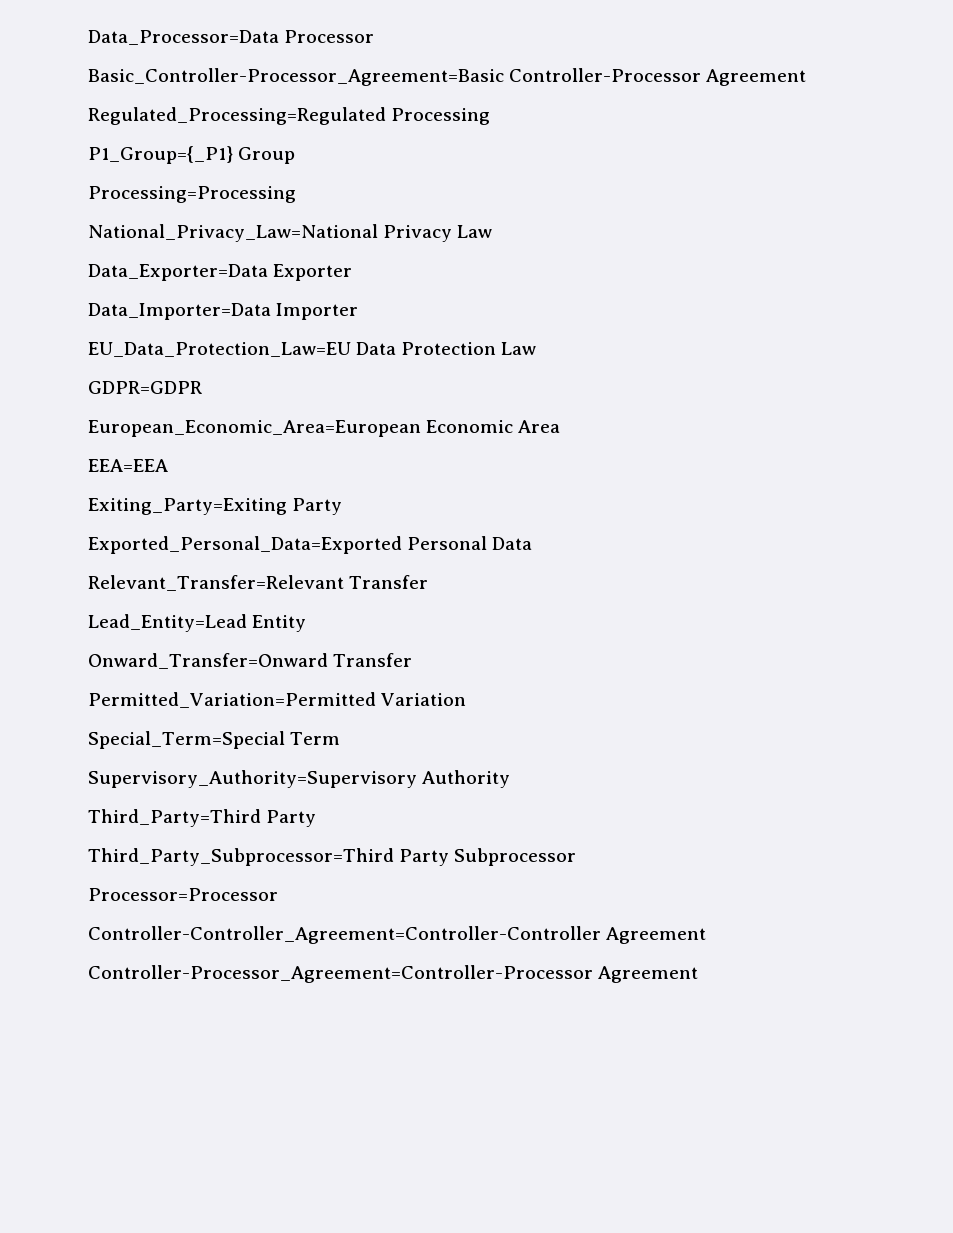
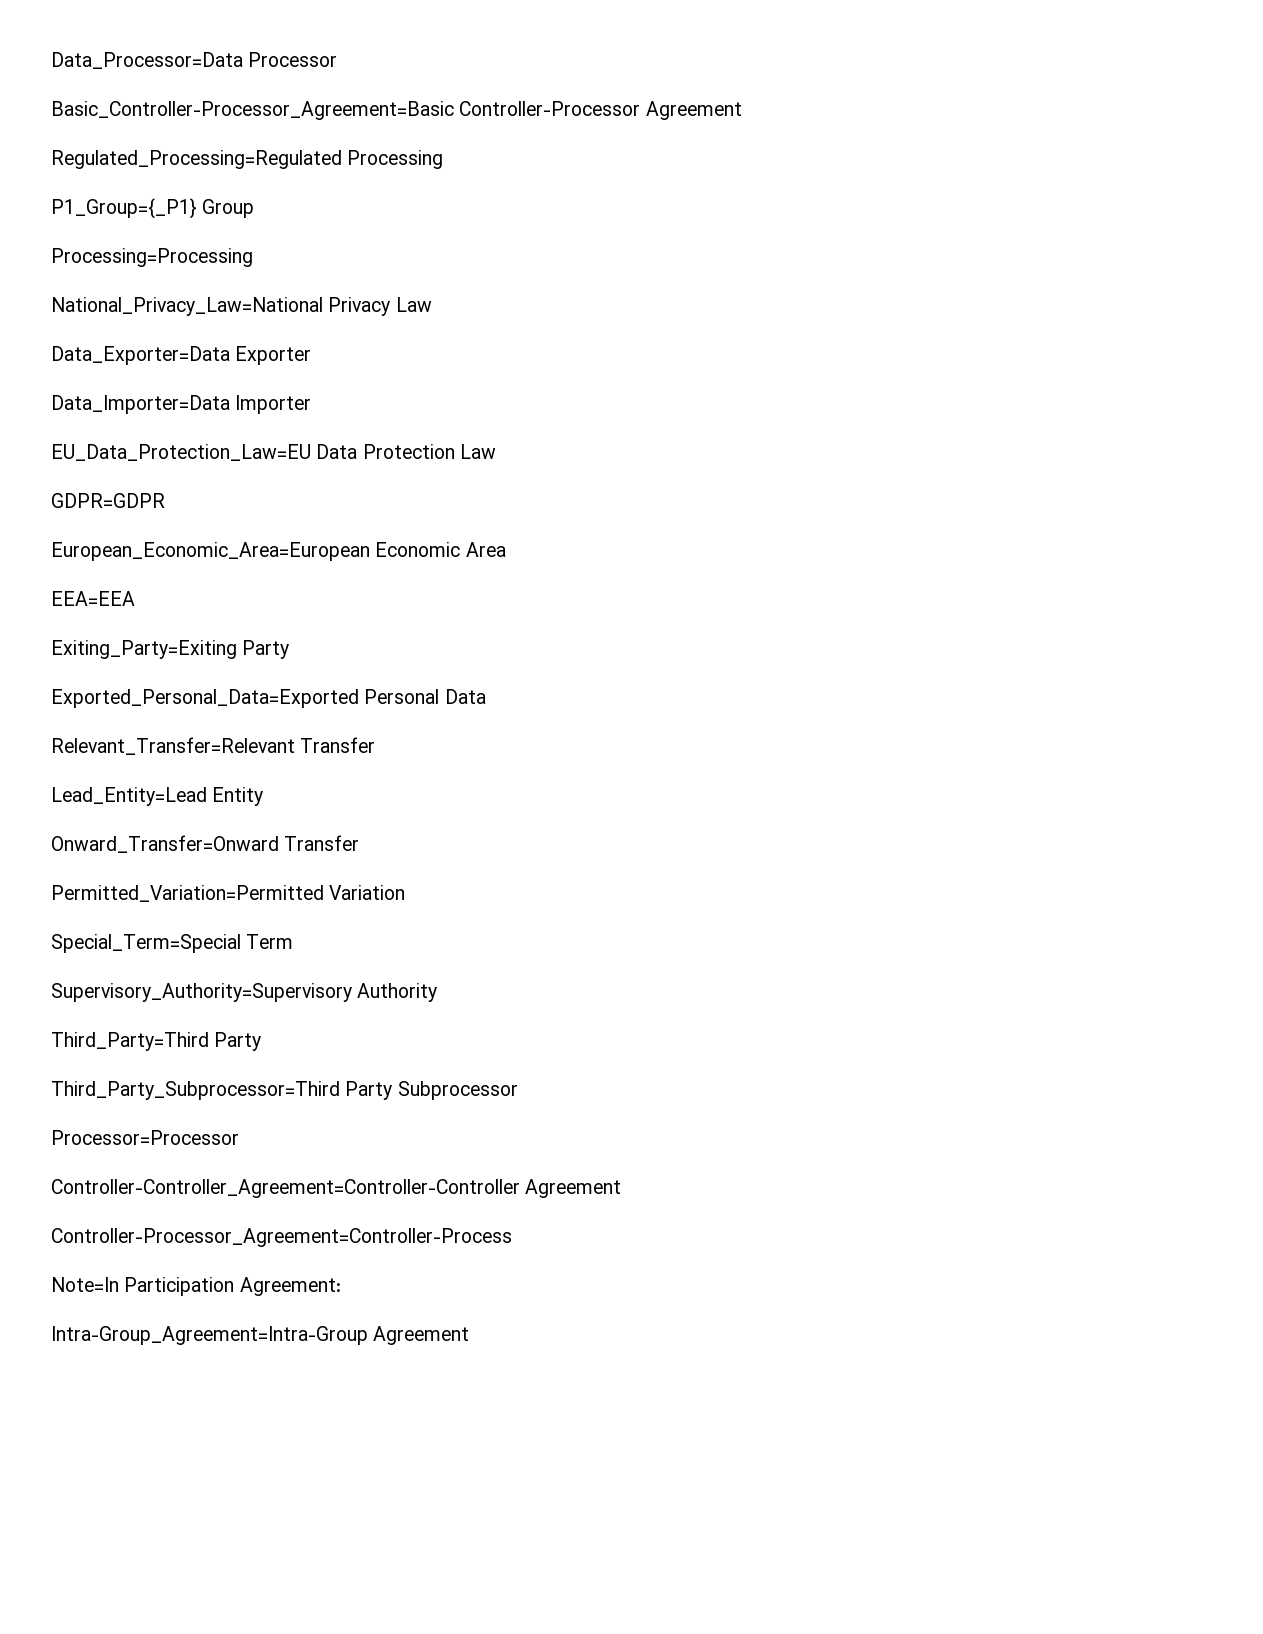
- Controller-Processor_Agreement=Controller-Processor Agreement
+ Controller-Processor_Agreement=Controller-Process
+ Note=In Participation Agreement:
+ Intra-Group_Agreement=Intra-Group Agreement

